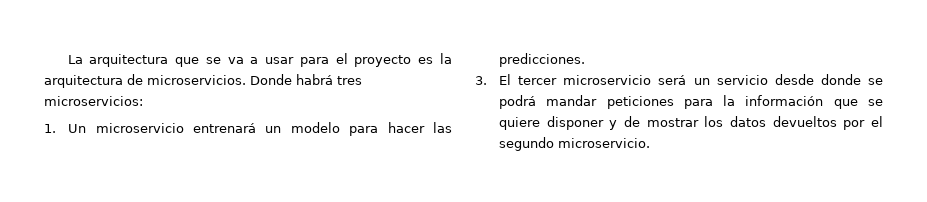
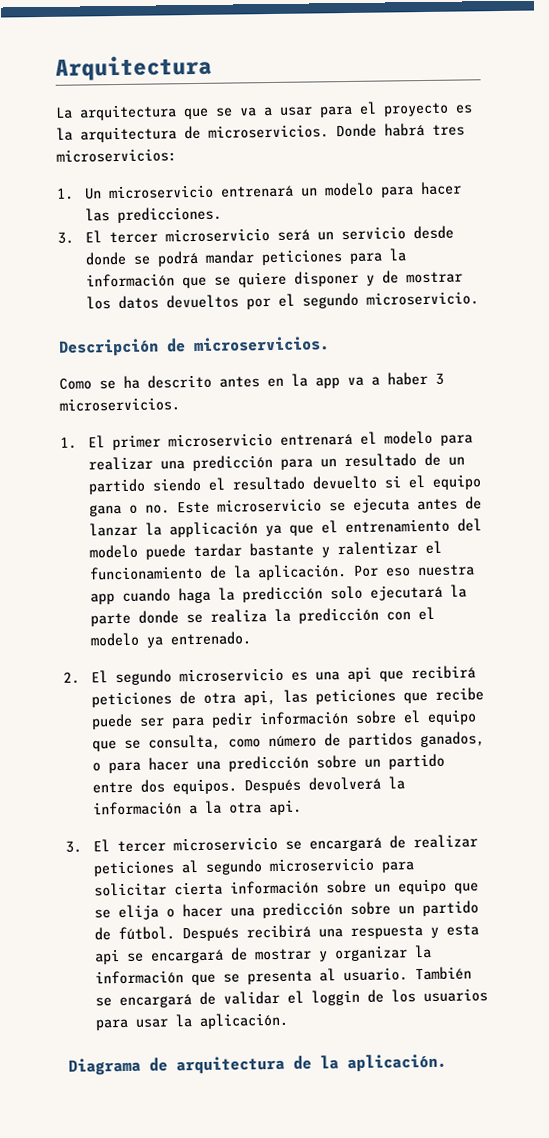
+ Arquitectura
+ Descripción de microservicios.
+ Como se ha descrito antes en la app va a haber 3 microservicios.
+ 1. El primer microservicio entrenará el modelo para realizar una predicción para un resultado de un partido siendo el resultado devuelto si el equipo gana o no. Este microservicio se ejecuta antes de lanzar la applicación ya que el entrenamiento del modelo puede tardar bastante y ralentizar el funcionamiento de la aplicación. Por eso nuestra app cuando haga la predicción solo ejecutará la parte donde se realiza la predicción con el modelo ya entrenado.
+ 2. El segundo microservicio es una api que recibirá peticiones de otra api, las peticiones que recibe puede ser para pedir información sobre el equipo que se consulta, como número de partidos ganados, o para hacer una predicción sobre un partido entre dos equipos. Después devolverá la información a la otra api.
+ 3. El tercer microservicio se encargará de realizar peticiones al segundo microservicio para solicitar cierta información sobre un equipo que se elija o hacer una predicción sobre un partido de fútbol. Después recibirá una respuesta y esta api se encargará de mostrar y organizar la información que se presenta al usuario. También se encargará de validar el loggin de los usuarios para usar la aplicación.
+ Diagrama de arquitectura de la aplicación.

